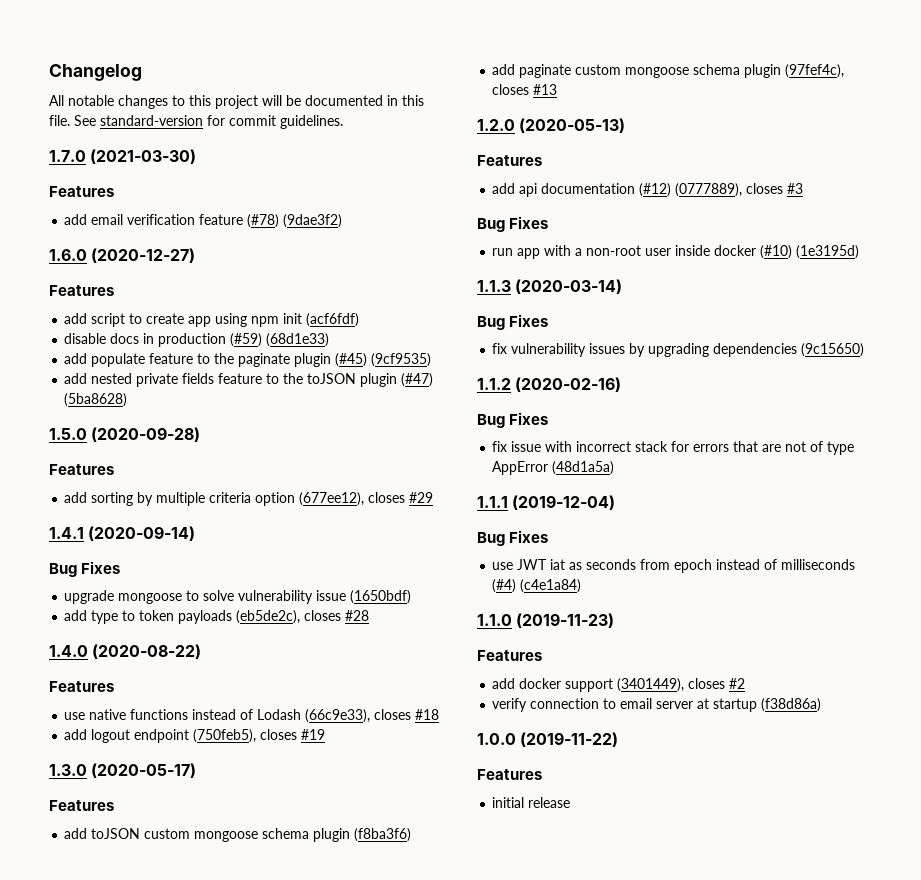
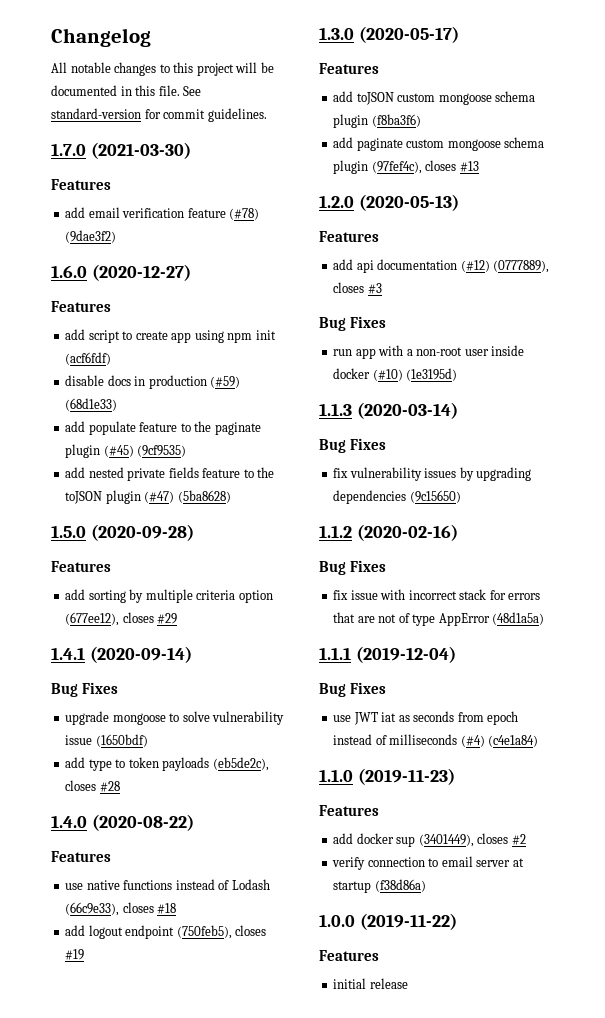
- add docker support (3401449), closes #2
+ add docker sup (3401449), closes #2

